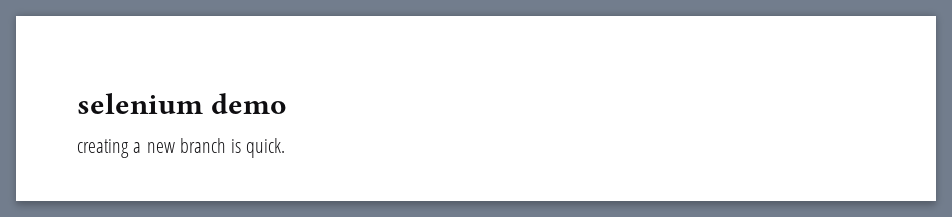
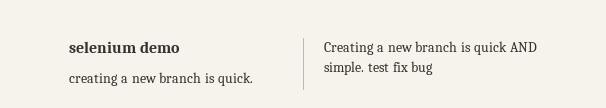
+ Creating a new branch is quick AND simple. test fix bug

